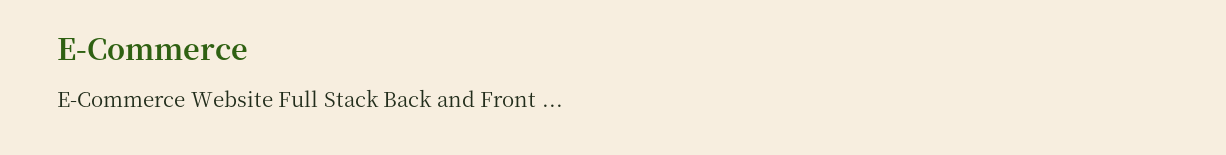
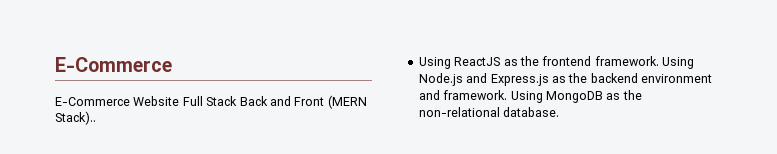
- E-Commerce Website Full Stack Back and Front ...
+ E-Commerce Website Full Stack Back and Front (MERN Stack)..
+ Using ReactJS as the frontend framework. Using Node.js and Express.js as the backend environment and framework. Using MongoDB as the non-relational database.

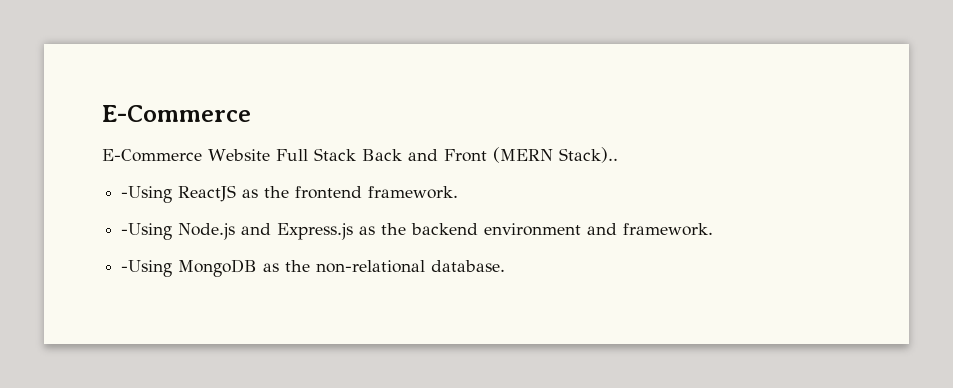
- Using ReactJS as the frontend framework. Using Node.js and Express.js as the backend environment and framework. Using MongoDB as the non-relational database.
+ -Using ReactJS as the frontend framework.
+ -Using Node.js and Express.js as the backend environment and framework.
+ -Using MongoDB as the non-relational database.

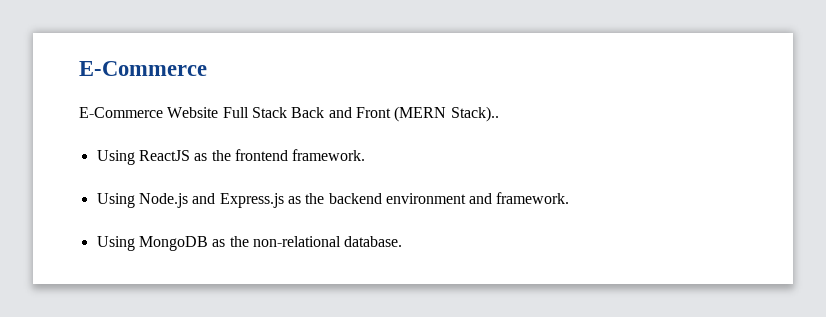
- -Using ReactJS as the frontend framework.
+ Using ReactJS as the frontend framework.
- -Using Node.js and Express.js as the backend environment and framework.
+ Using Node.js and Express.js as the backend environment and framework.
- -Using MongoDB as the non-relational database.
+ Using MongoDB as the non-relational database.

